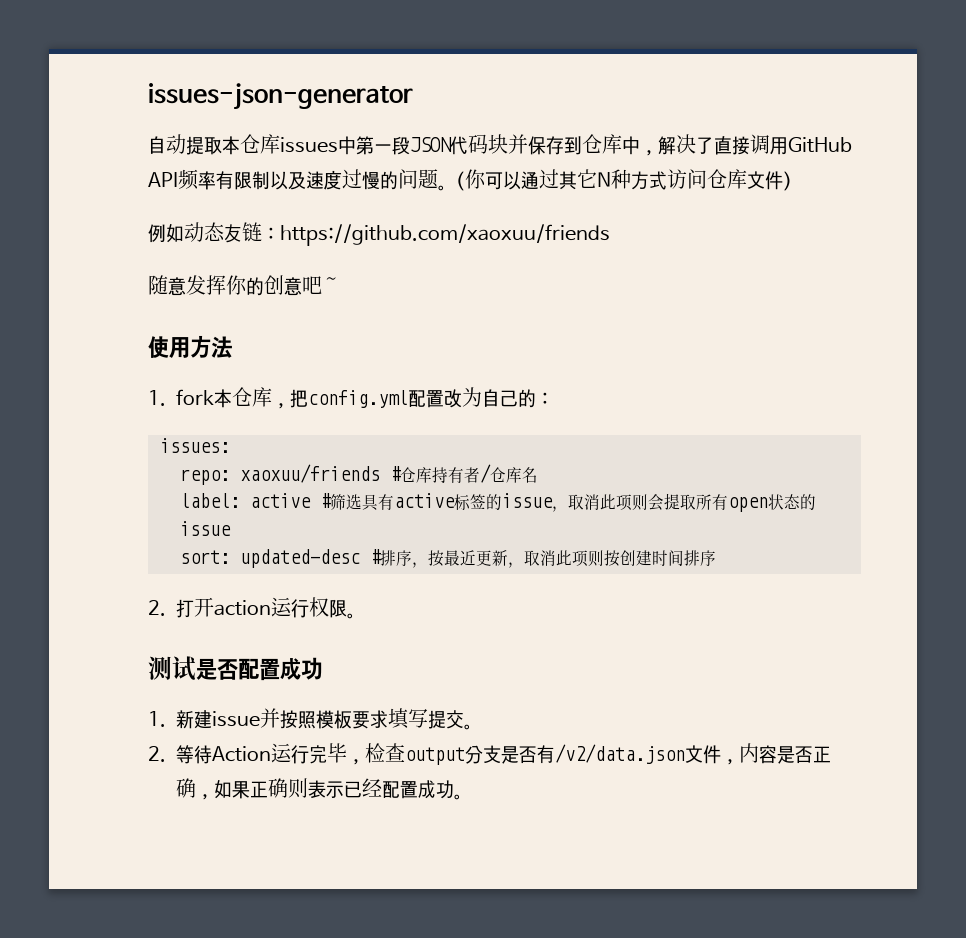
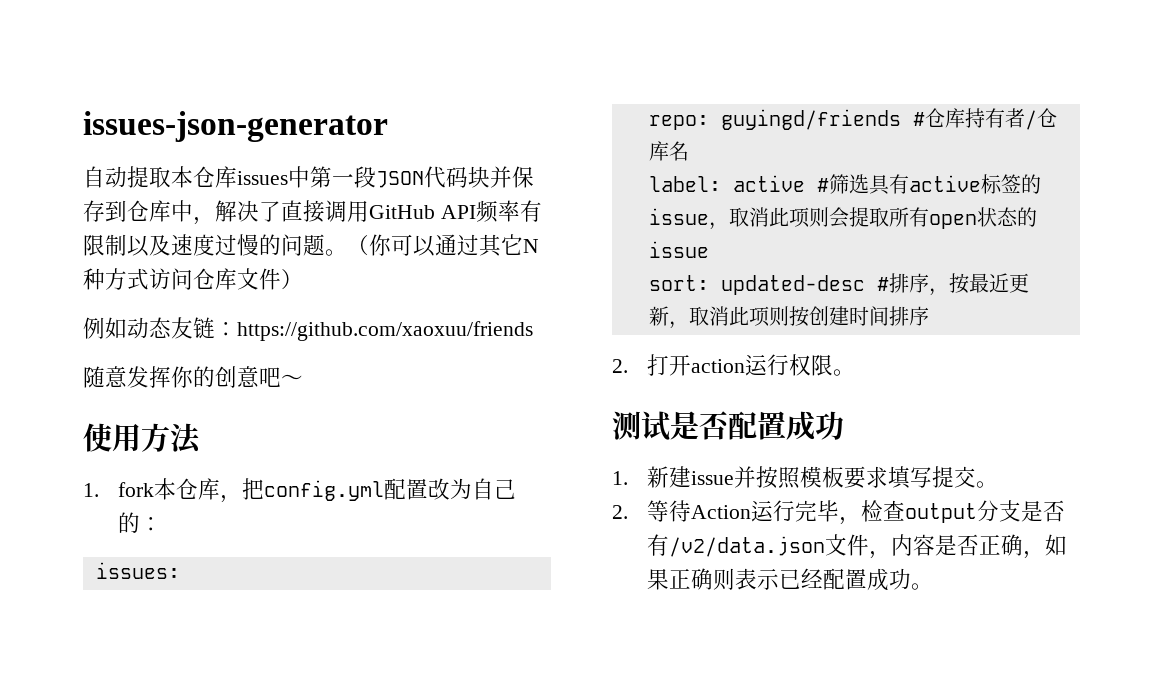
- repo: xaoxuu/friends #仓库持有者/仓库名
+ repo: guyingd/friends #仓库持有者/仓库名

